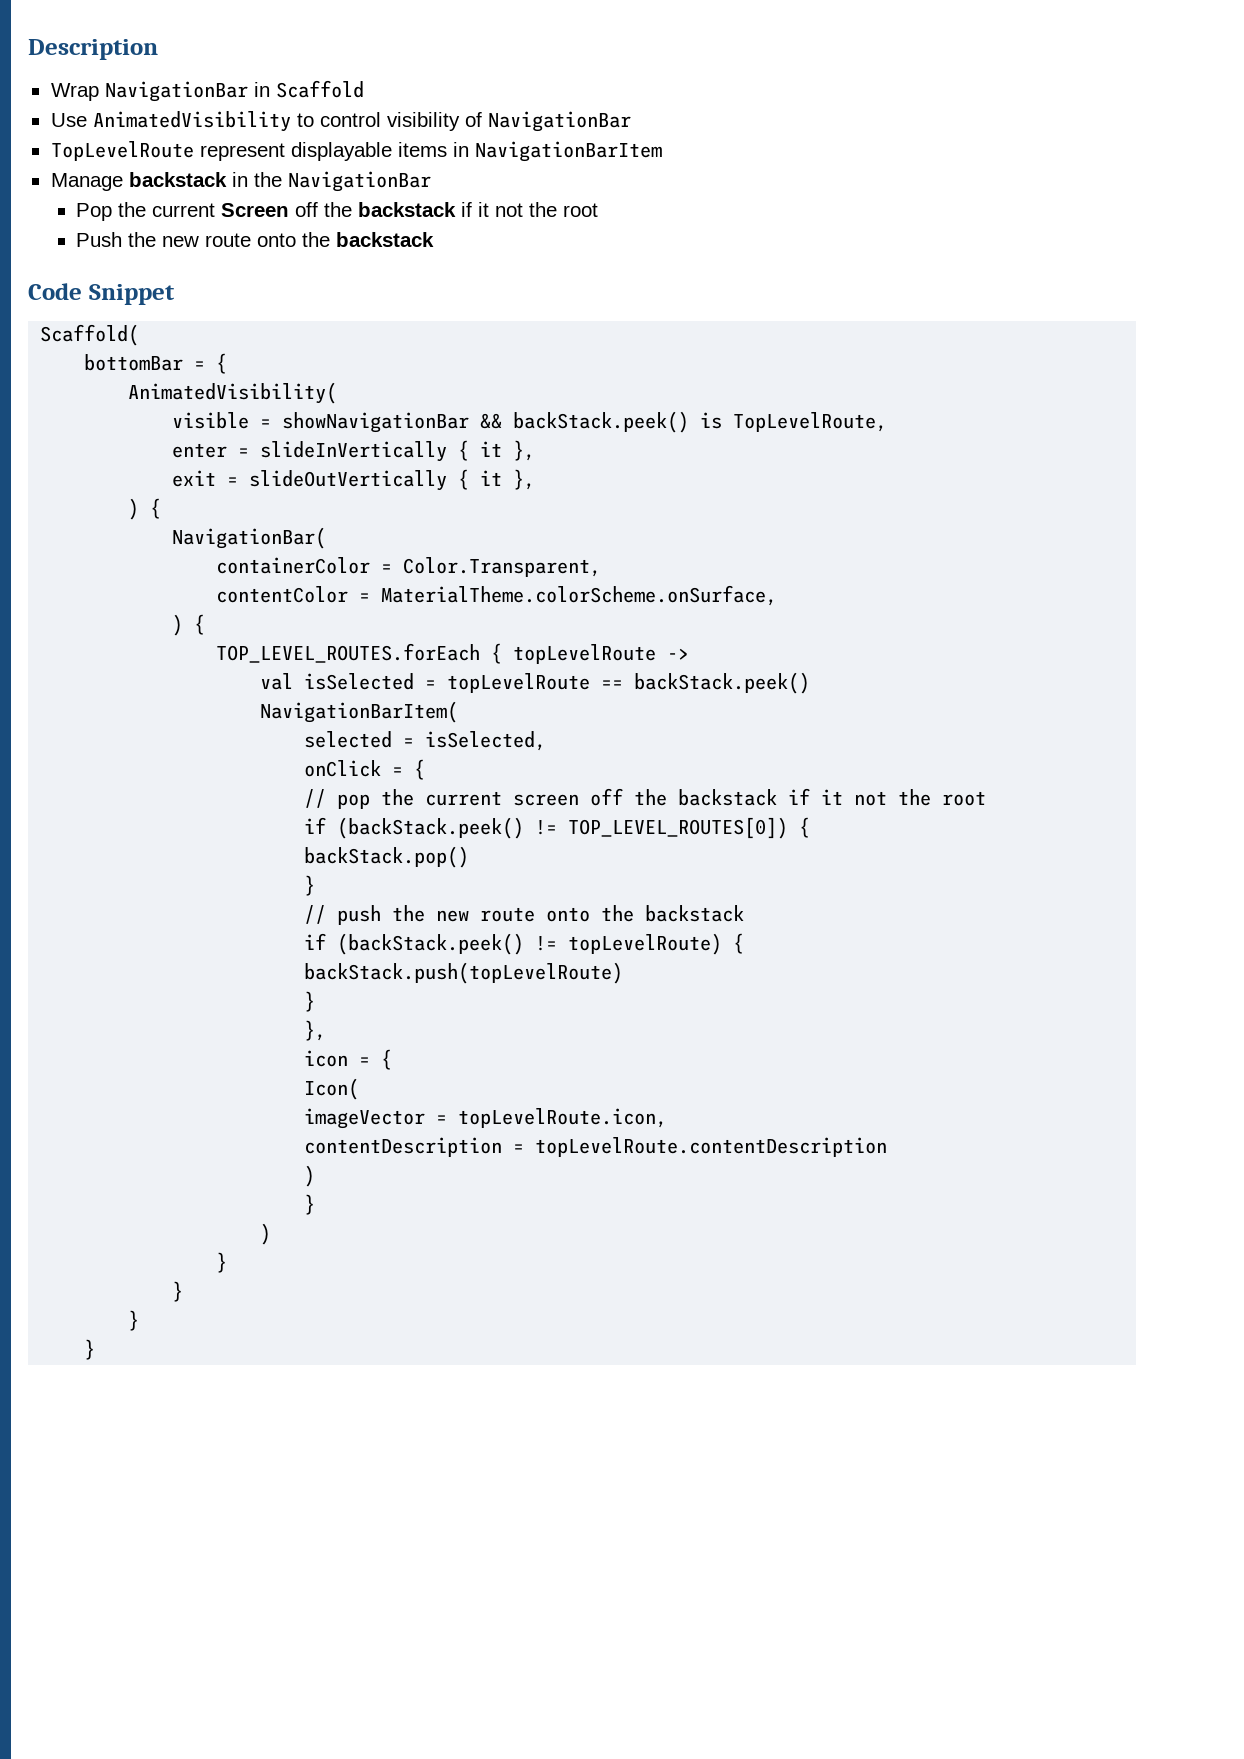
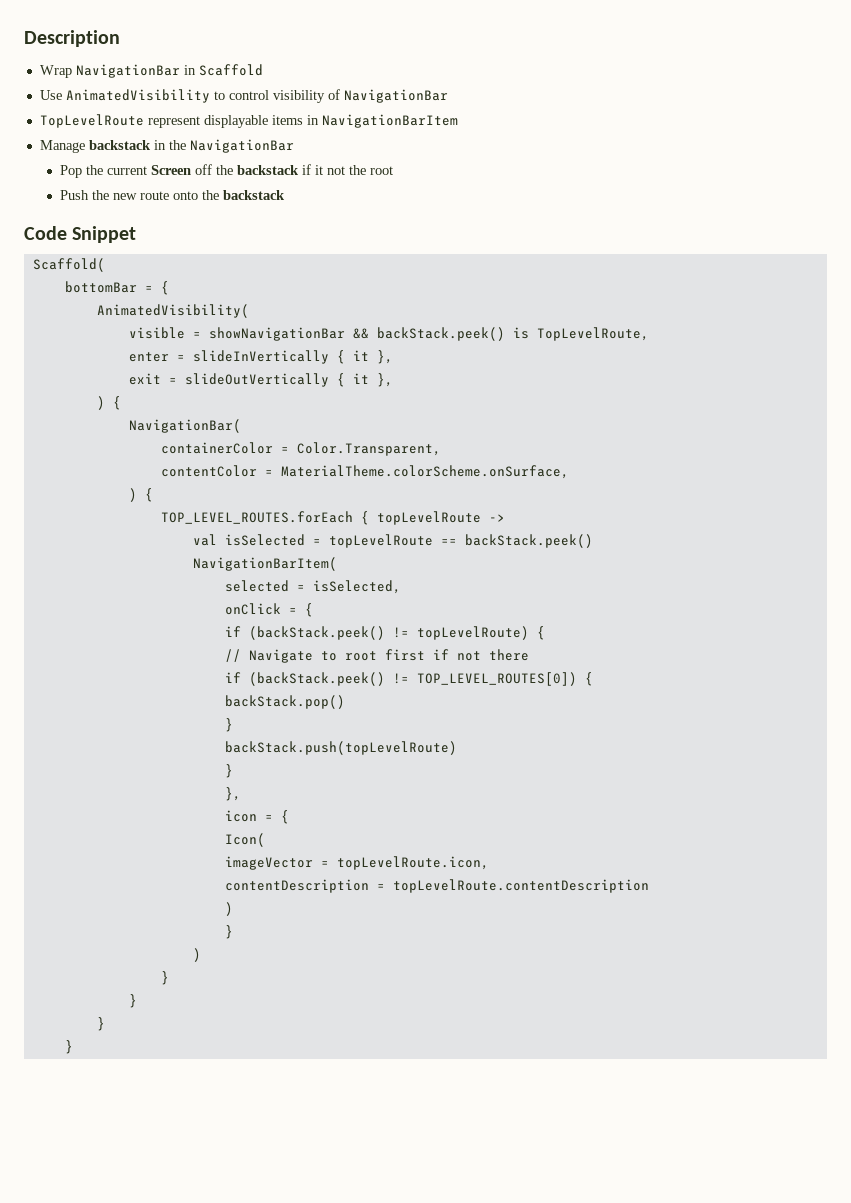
- // pop the current screen off the backstack if it not the root
+ if (backStack.peek() != topLevelRoute) {
+ // Navigate to root first if not there
- // push the new route onto the backstack
- if (backStack.peek() != topLevelRoute) {

